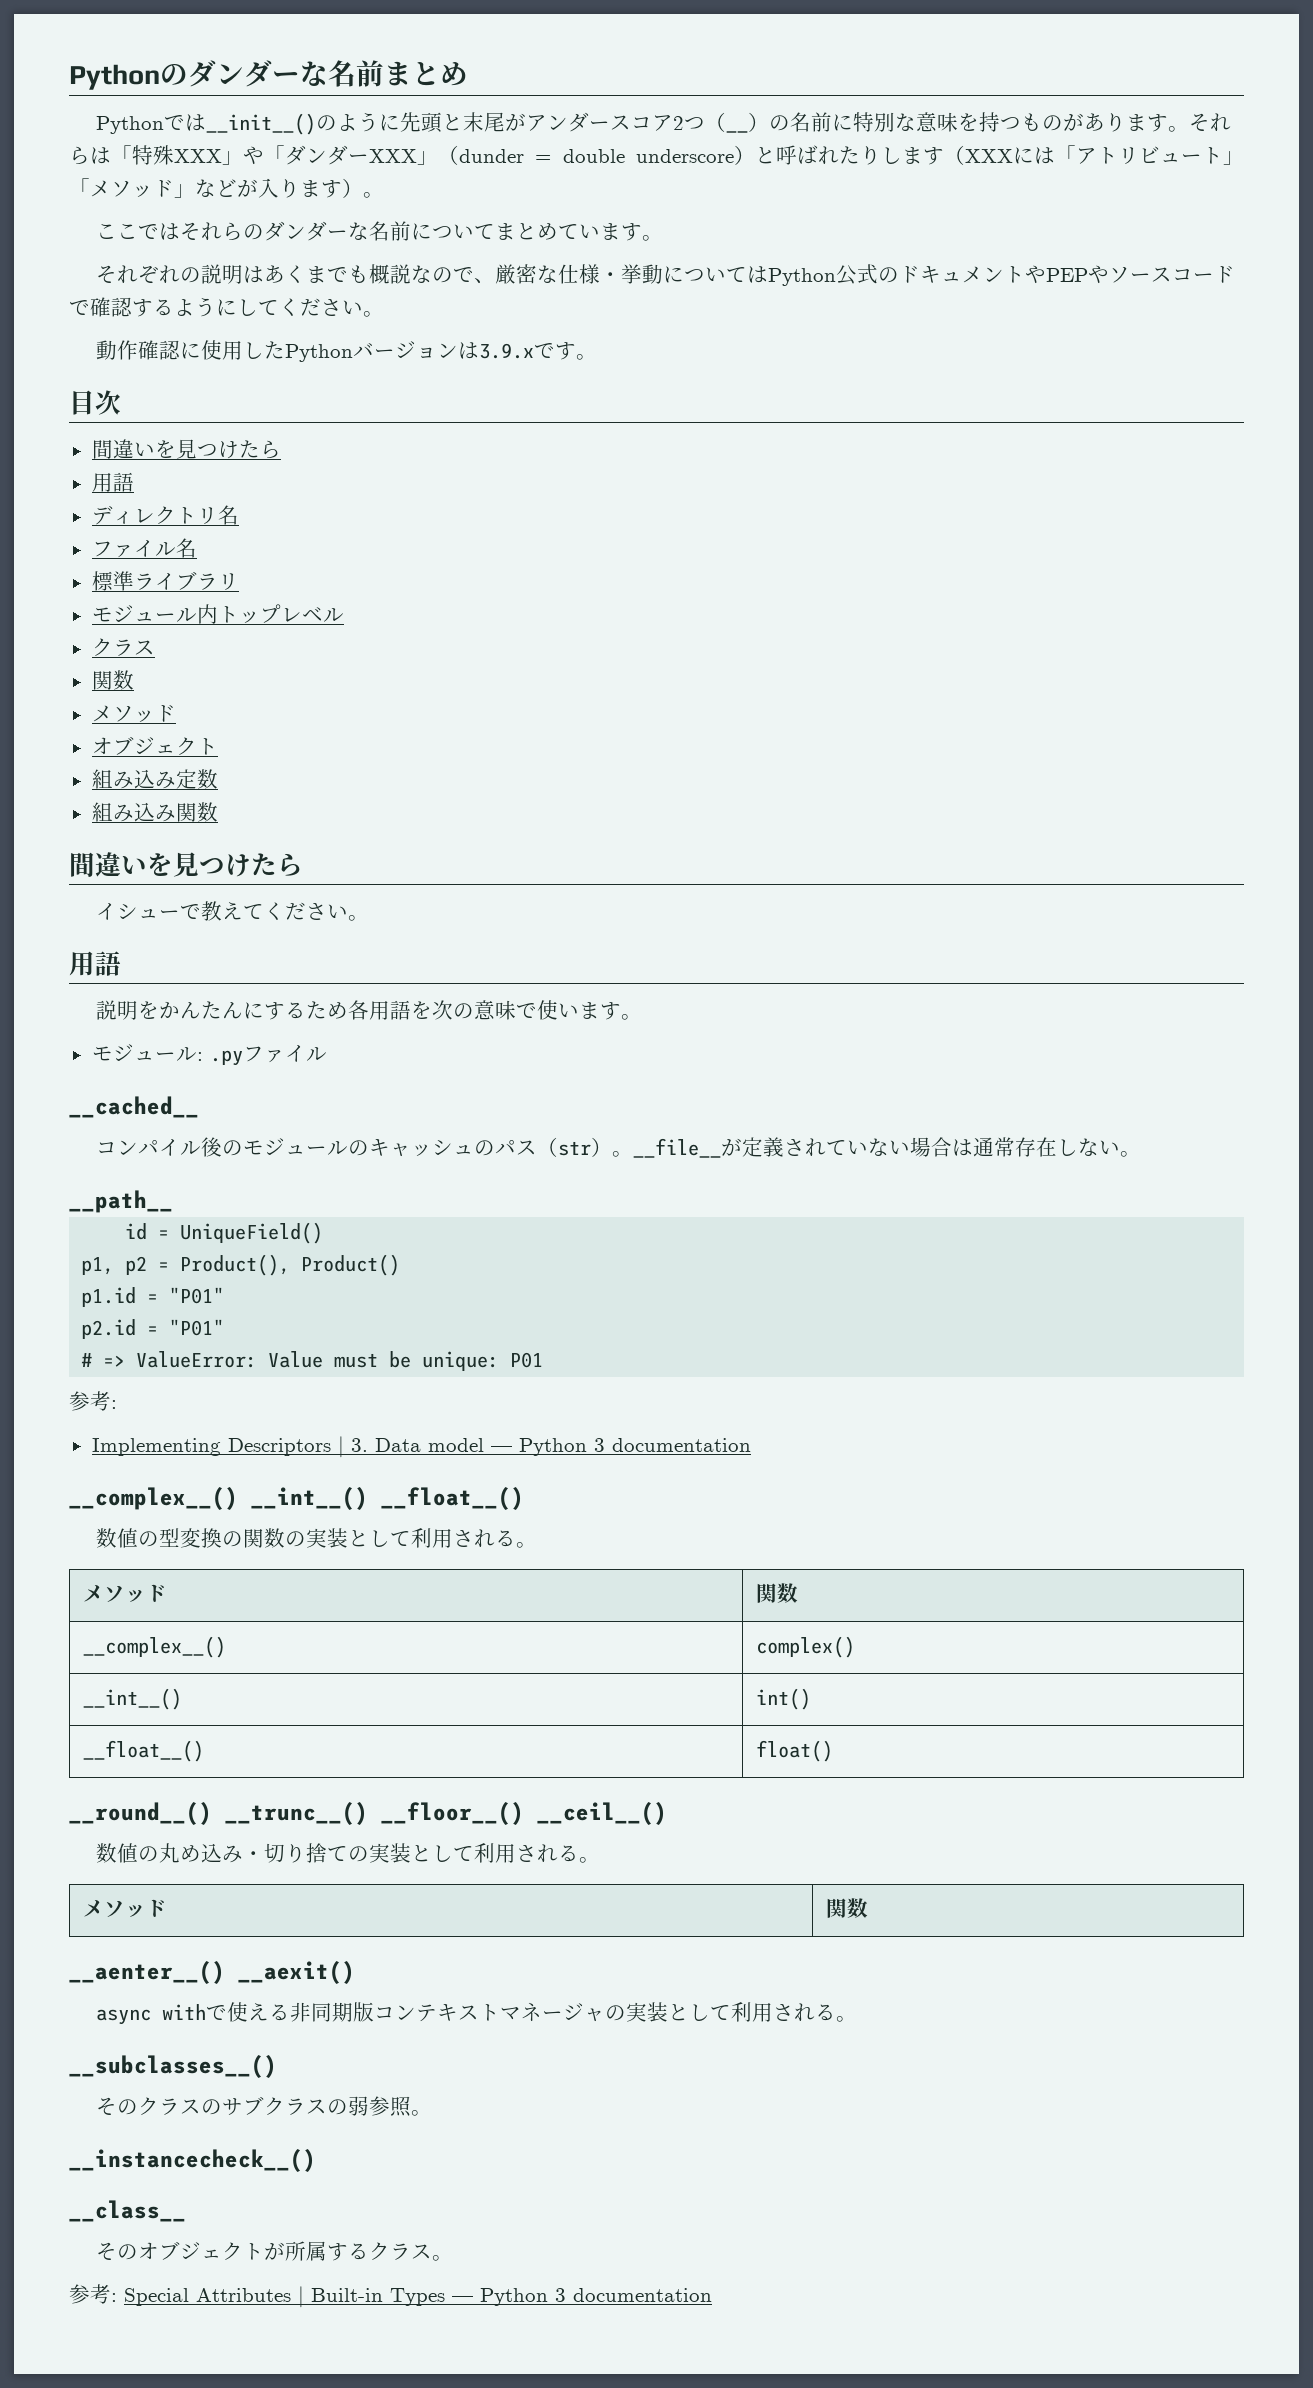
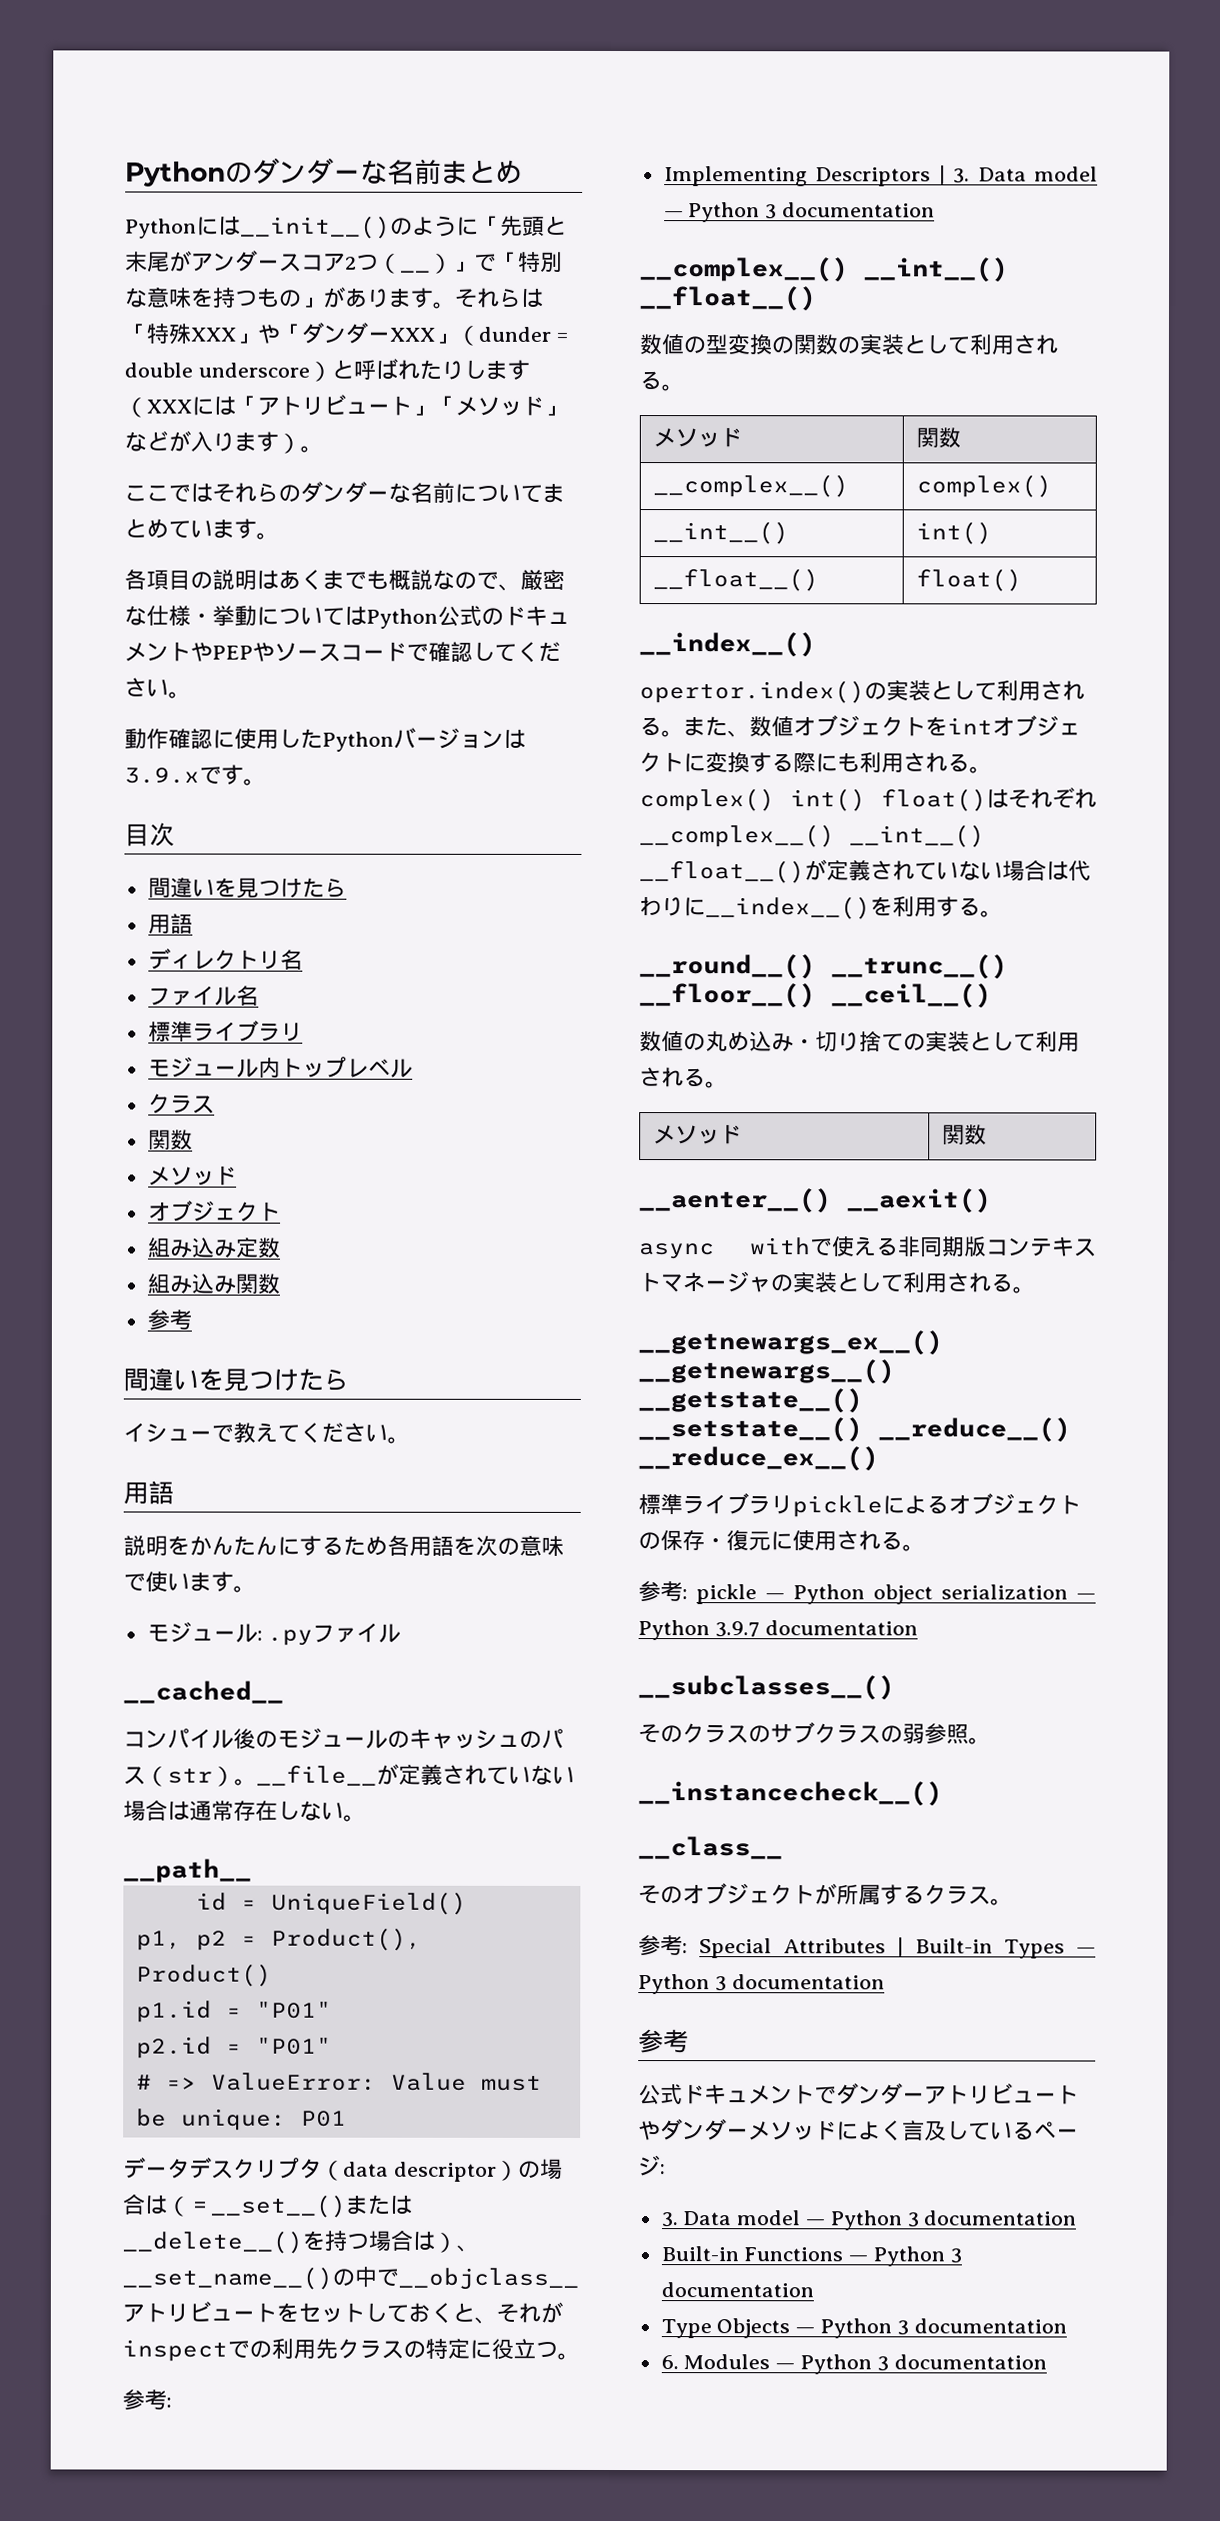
- Pythonでは__init__()のように先頭と末尾がアンダースコア2つ（__）の名前に特別な意味を持つものがあります。
+ Pythonには__init__()のように「先頭と末尾がアンダースコア2つ（__）」で「特別な意味を持つもの」があります。
- それぞれの説明はあくまでも概説なので、厳密な仕様・挙動についてはPython公式のドキュメントやPEPやソースコードで確認するようにしてください。
+ 各項目の説明はあくまでも概説なので、厳密な仕様・挙動についてはPython公式のドキュメントやPEPやソースコードで確認してください。
  組み込み関数
+ 参考
+ データデスクリプタ（data descriptor）の場合は（＝__set__()または__delete__()を持つ場合は）、__set_name__()の中で__objclass__アトリビュートをセットしておくと、それがinspectでの利用先クラスの特定に役立つ。
  __float__() | float()
+ __index__()
+ opertor.index()の実装として利用される。また、数値オブジェクトをintオブジェクトに変換する際にも利用される。complex() int() float()はそれぞれ__complex__() __int__() __float__()が定義されていない場合は代わりに__index__()を利用する。
+ __getnewargs_ex__() __getnewargs__() __getstate__() __setstate__() __reduce__() __reduce_ex__()
+ 標準ライブラリpickleによるオブジェクトの保存・復元に使用される。
+ 参考: pickle — Python object serialization — Python 3.9.7 documentation
  参考: Special Attributes | Built-in Types — Python 3 documentation
+ 参考
+ 公式ドキュメントでダンダーアトリビュートやダンダーメソッドによく言及しているページ:
+ 3. Data model — Python 3 documentation
+ Built-in Functions — Python 3 documentation
+ Type Objects — Python 3 documentation
+ 6. Modules — Python 3 documentation

